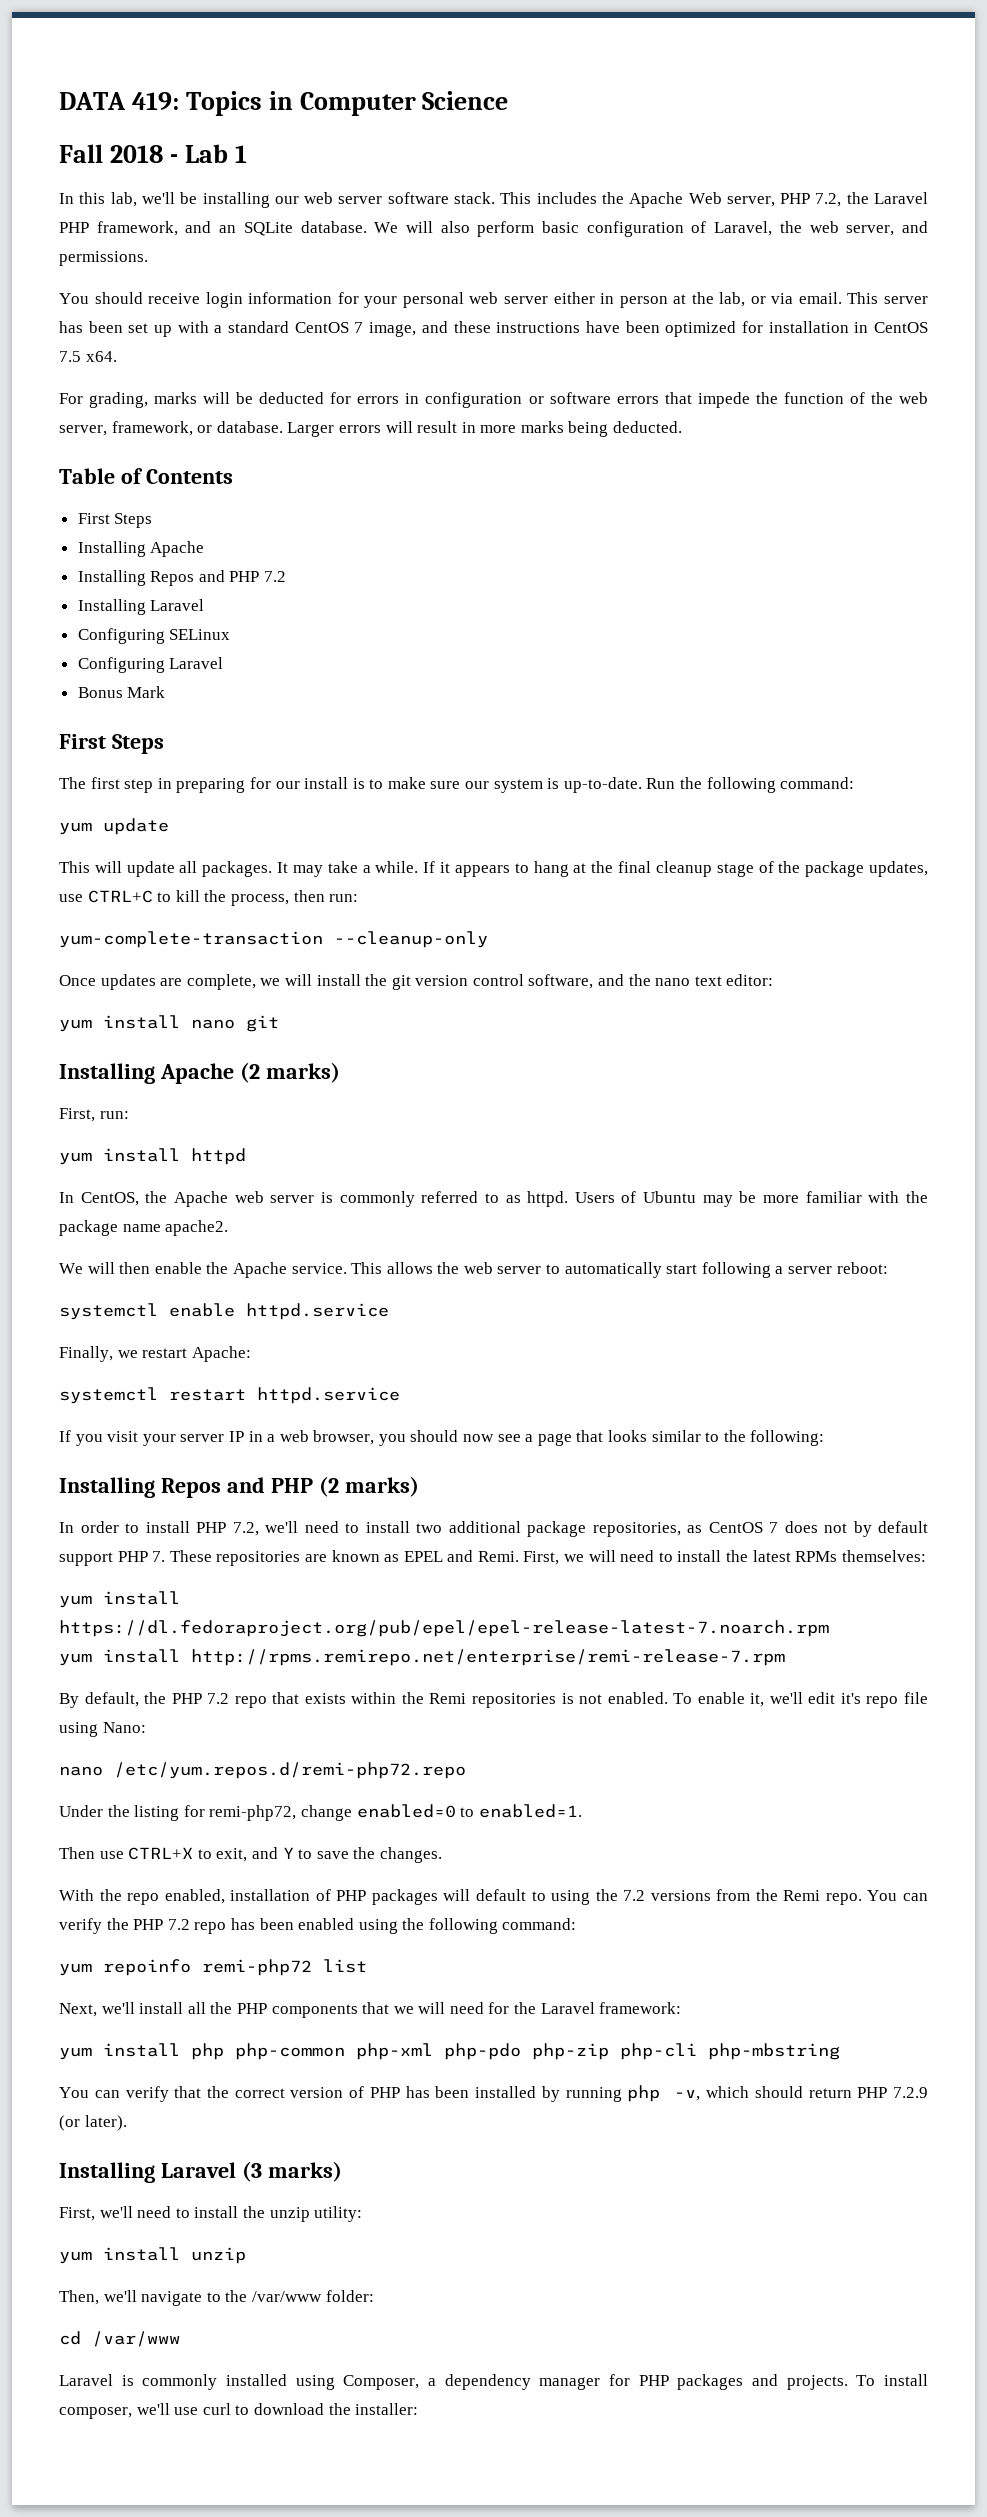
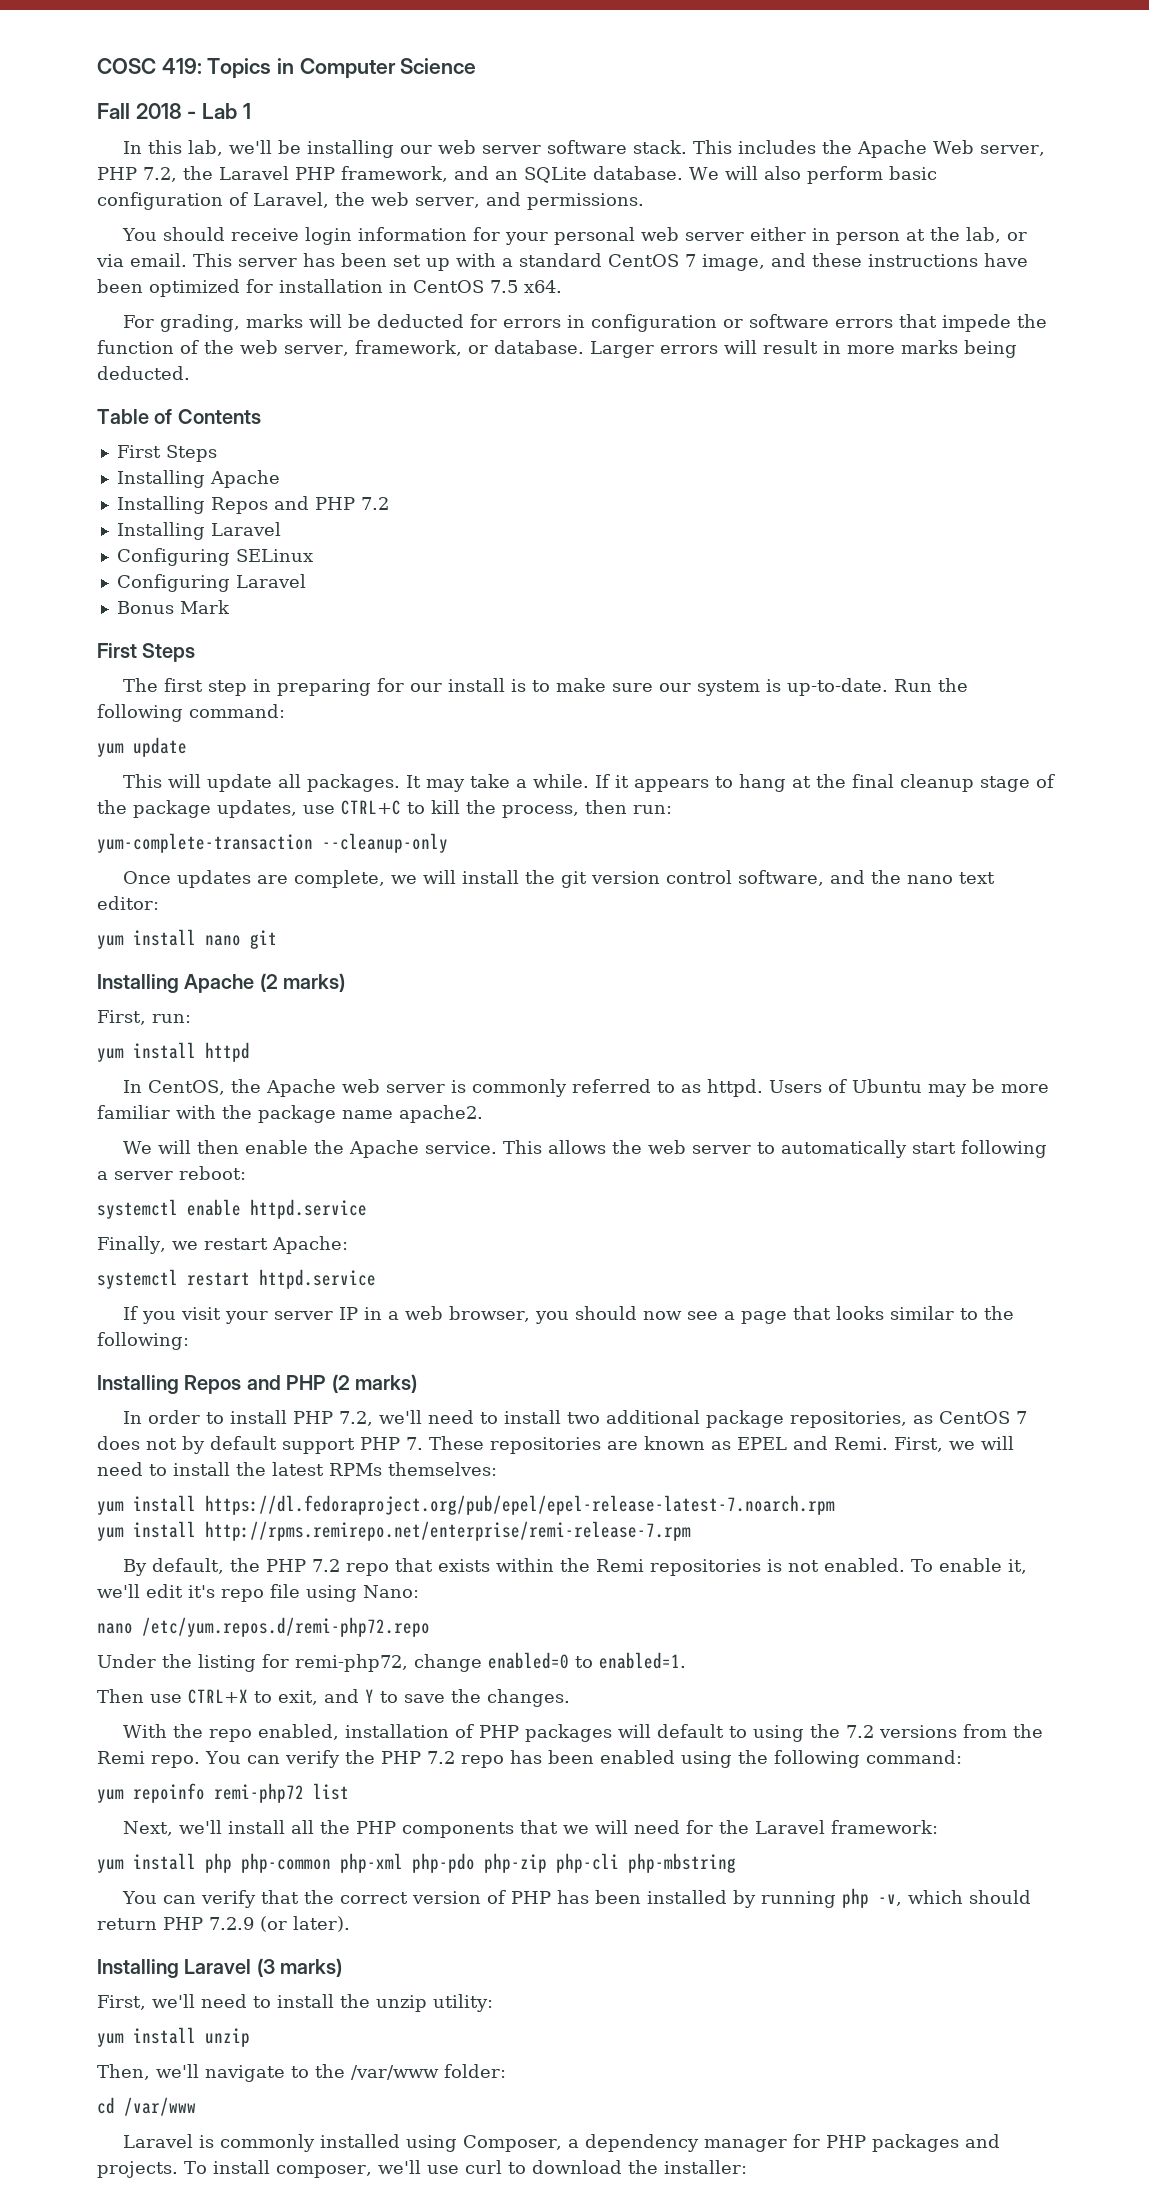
- DATA 419: Topics in Computer Science
+ COSC 419: Topics in Computer Science

